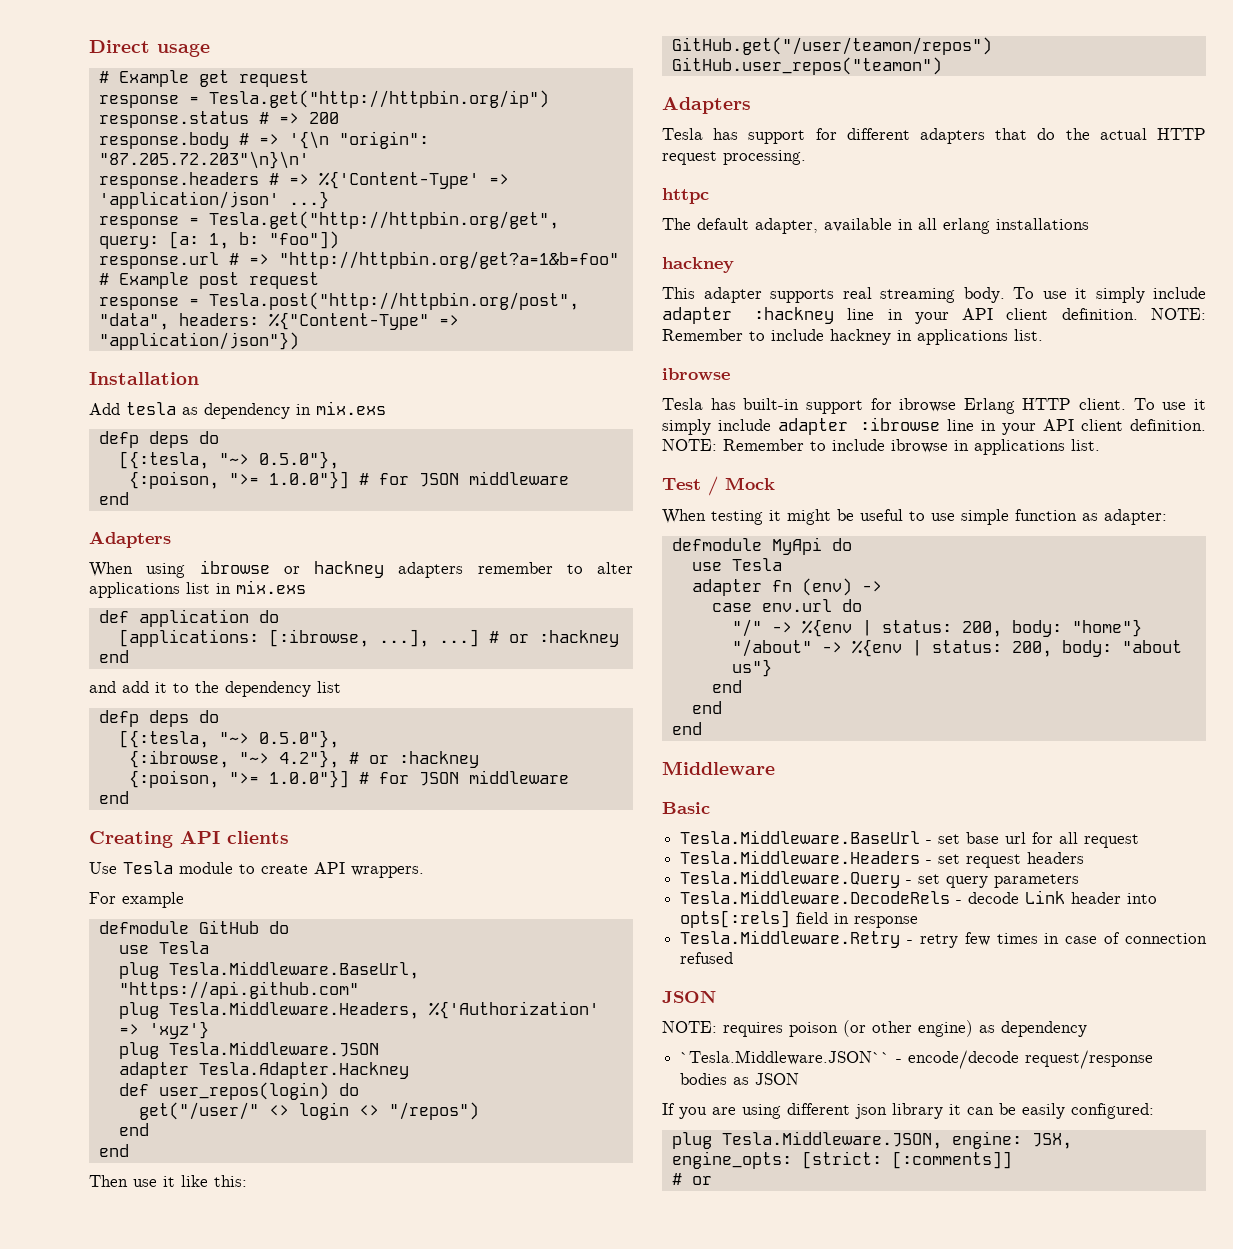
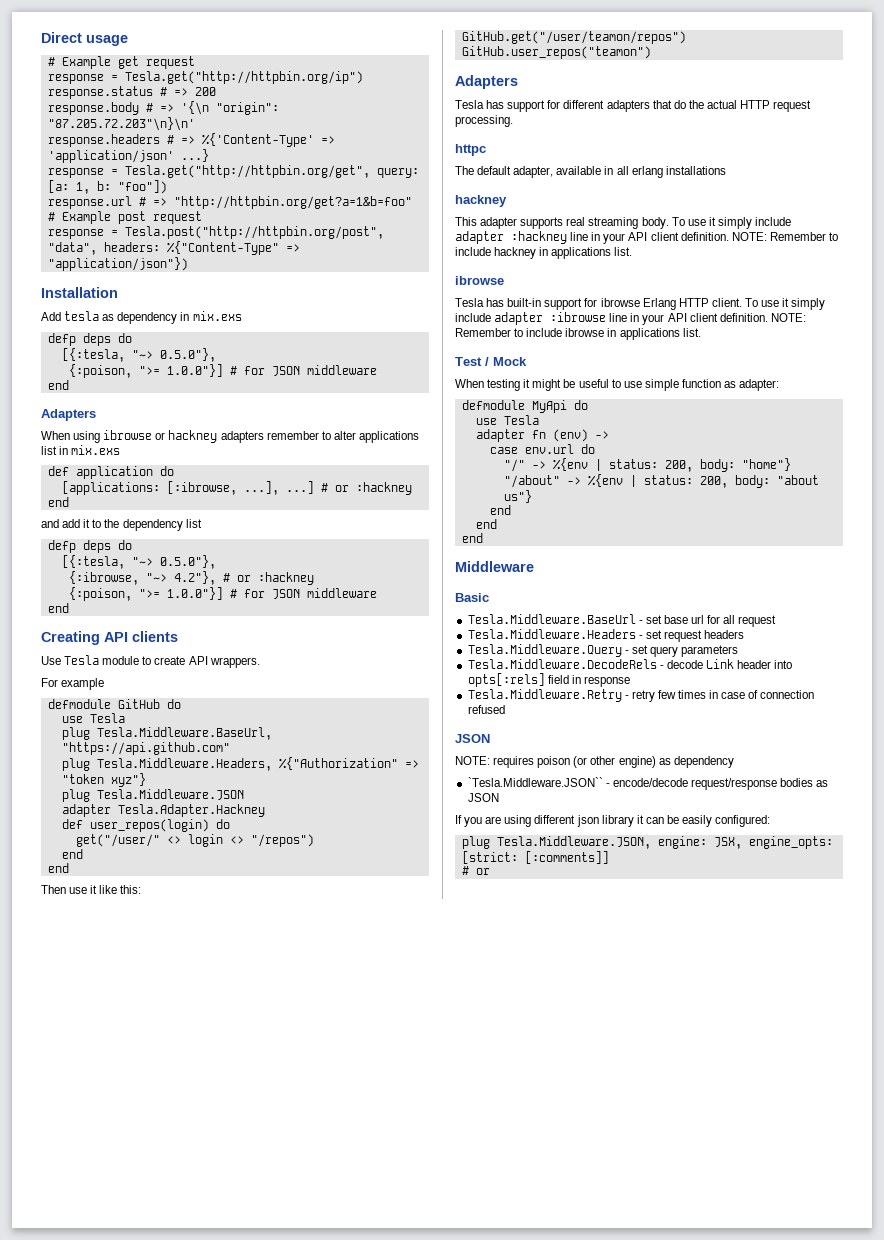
- plug Tesla.Middleware.Headers, %{'Authorization' => 'xyz'}
+ plug Tesla.Middleware.Headers, %{"Authorization" => "token xyz"}

